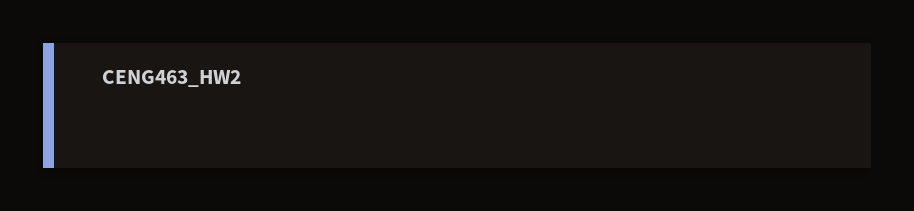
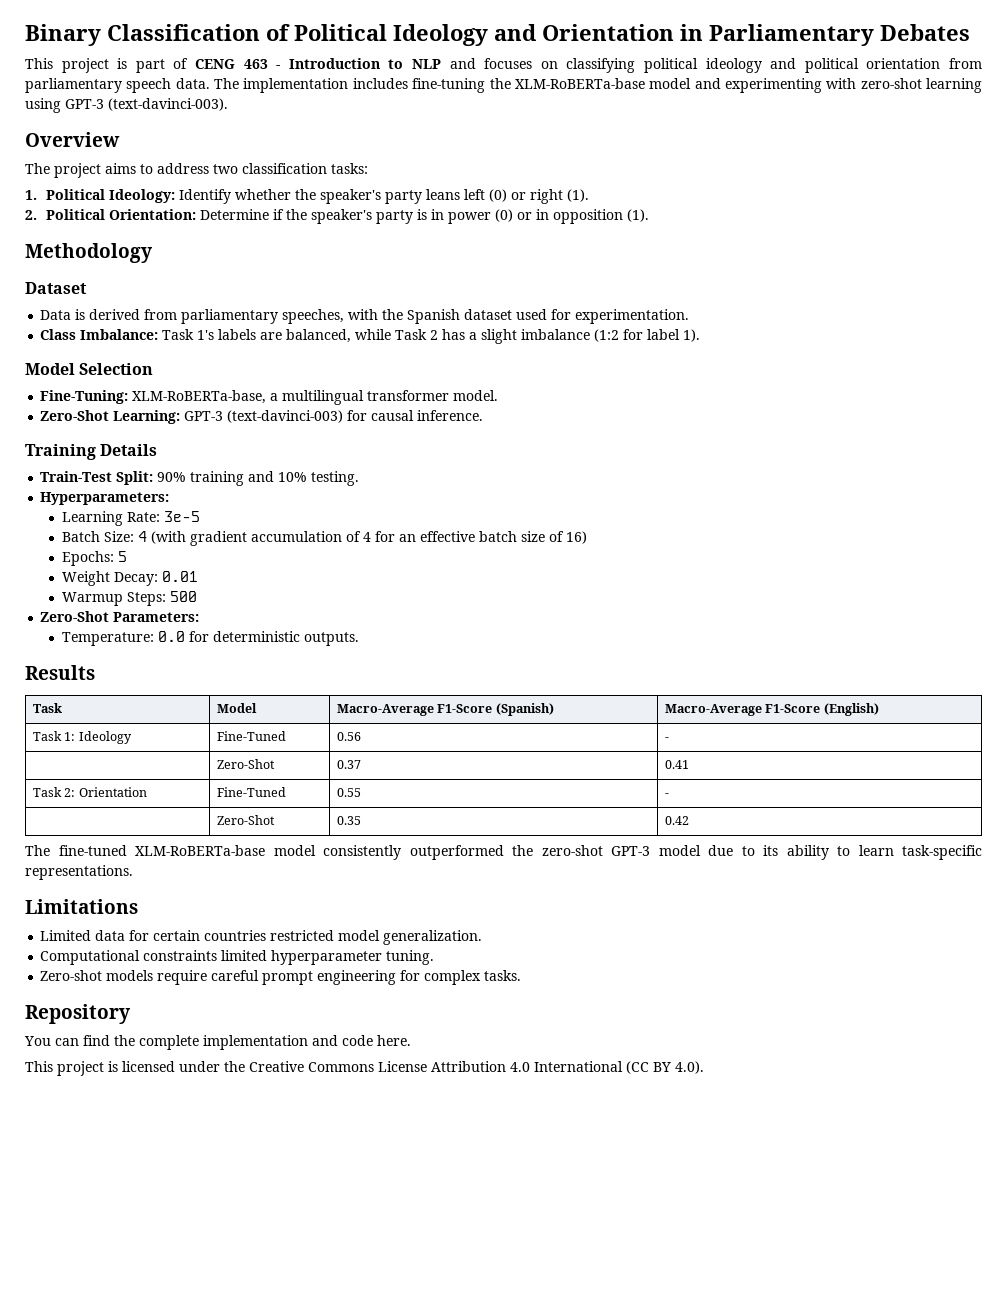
- CENG463_HW2
+ Binary Classification of Political Ideology and Orientation in Parliamentary Debates
+ This project is part of CENG 463 - Introduction to NLP and focuses on classifying political ideology and political orientation from parliamentary speech data. The implementation includes fine-tuning the XLM-RoBERTa-base model and experimenting with zero-shot learning using GPT-3 (text-davinci-003).
+ Overview
+ The project aims to address two classification tasks:
+ 1. Political Ideology: Identify whether the speaker's party leans left (0) or right (1).
+ 2. Political Orientation: Determine if the speaker's party is in power (0) or in opposition (1).
+ Methodology
+ Dataset
+ Data is derived from parliamentary speeches, with the Spanish dataset used for experimentation.
+ Class Imbalance: Task 1's labels are balanced, while Task 2 has a slight imbalance (1:2 for label 1).
+ Model Selection
+ Fine-Tuning: XLM-RoBERTa-base, a multilingual transformer model.
+ Zero-Shot Learning: GPT-3 (text-davinci-003) for causal inference.
+ Training Details
+ Train-Test Split: 90% training and 10% testing.
+ Hyperparameters:
+ Learning Rate: 3e-5
+ Batch Size: 4 (with gradient accumulation of 4 for an effective batch size of 16)
+ Epochs: 5
+ Weight Decay: 0.01
+ Warmup Steps: 500
+ Zero-Shot Parameters:
+ Temperature: 0.0 for deterministic outputs.
+ Results
+ Task | Model | Macro-Average F1-Score (Spanish) | Macro-Average F1-Score (English)
+ Task 1: Ideology | Fine-Tuned | 0.56 | -
+ | Zero-Shot | 0.37 | 0.41
+ Task 2: Orientation | Fine-Tuned | 0.55 | -
+ | Zero-Shot | 0.35 | 0.42
+ The fine-tuned XLM-RoBERTa-base model consistently outperformed the zero-shot GPT-3 model due to its ability to learn task-specific representations.
+ Limitations
+ Limited data for certain countries restricted model generalization.
+ Computational constraints limited hyperparameter tuning.
+ Zero-shot models require careful prompt engineering for complex tasks.
+ Repository
+ You can find the complete implementation and code here.
+ This project is licensed under the Creative Commons License Attribution 4.0 International (CC BY 4.0).

